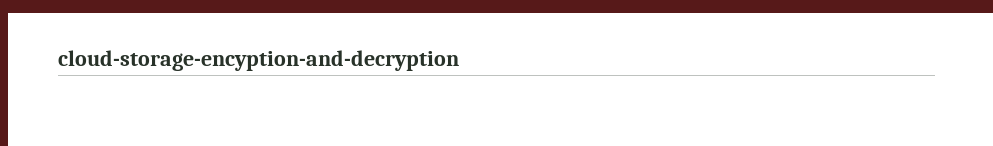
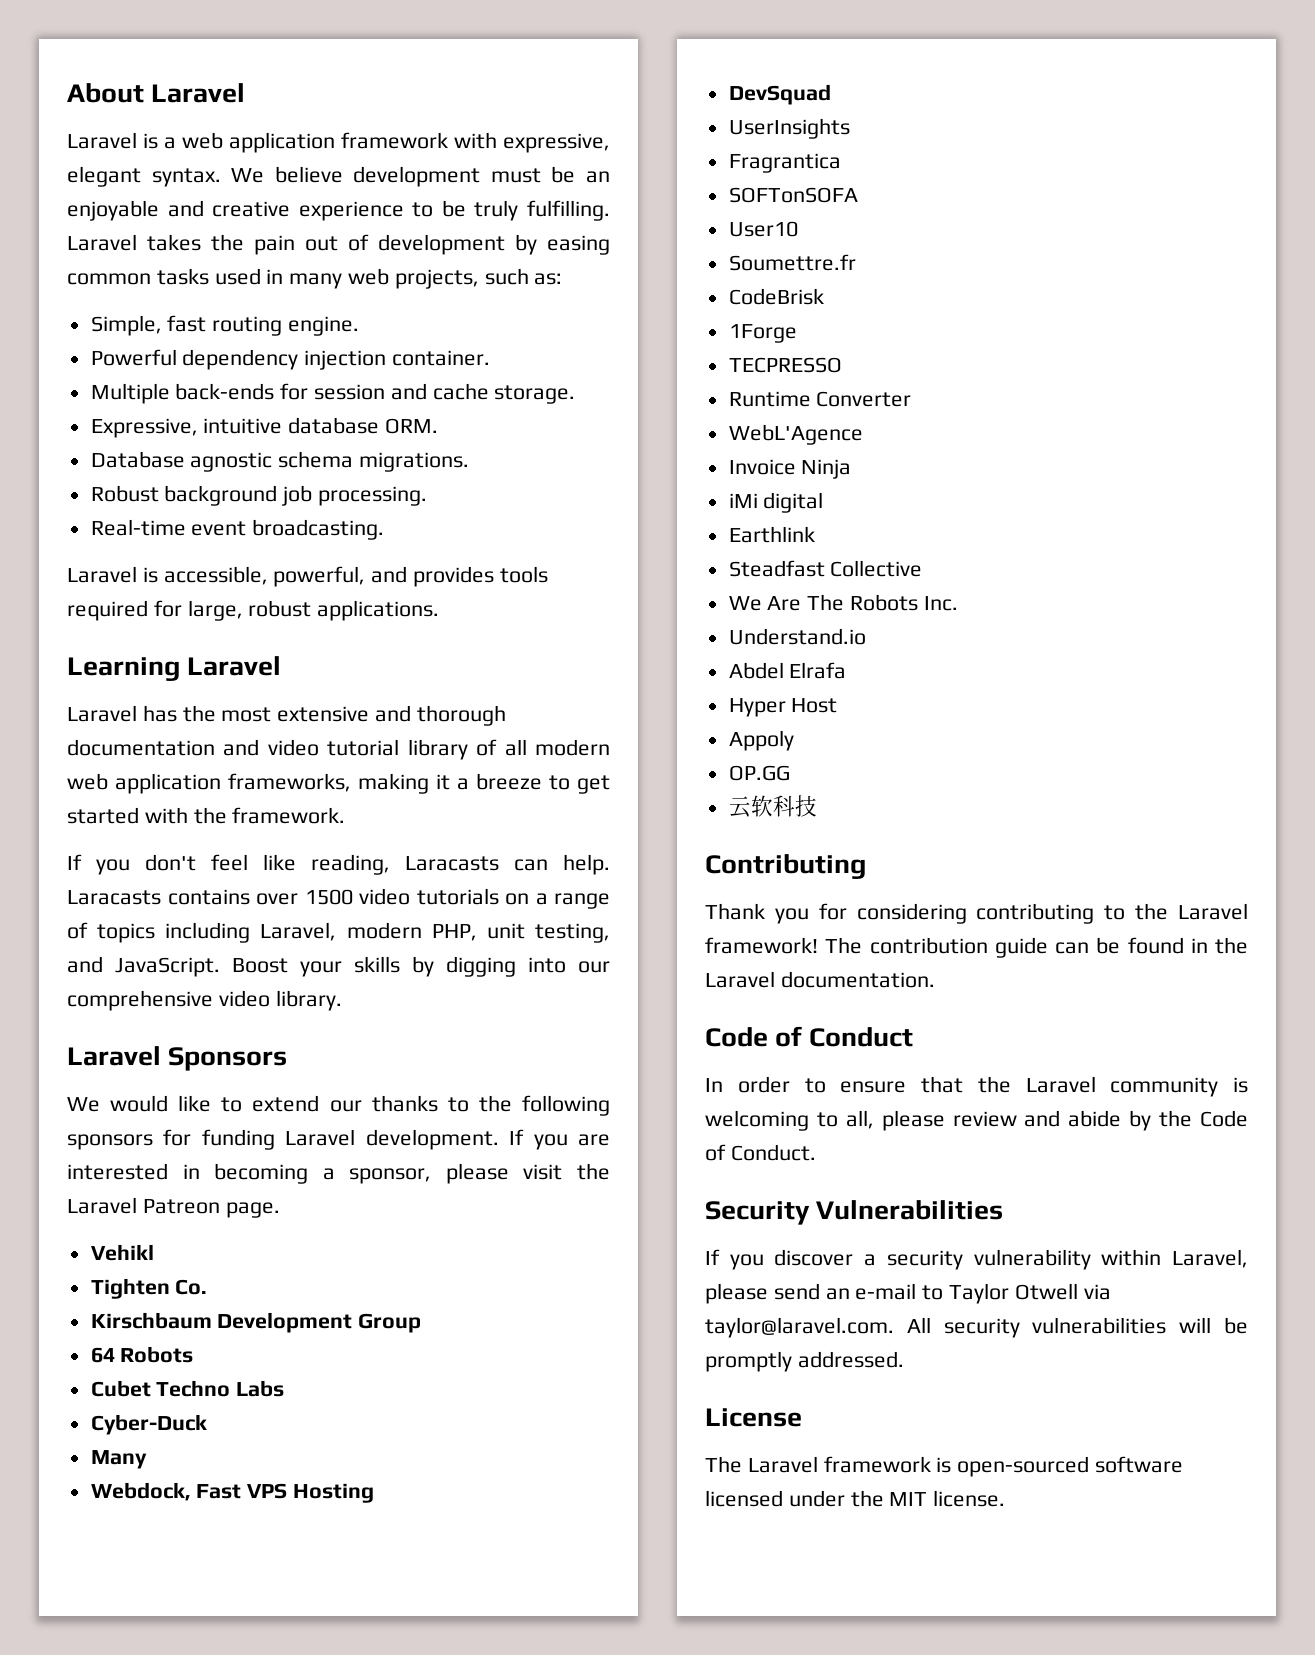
- cloud-storage-encyption-and-decryption
+ About Laravel
+ Laravel is a web application framework with expressive, elegant syntax. We believe development must be an enjoyable and creative experience to be truly fulfilling. Laravel takes the pain out of development by easing common tasks used in many web projects, such as:
+ Simple, fast routing engine.
+ Powerful dependency injection container.
+ Multiple back-ends for session and cache storage.
+ Expressive, intuitive database ORM.
+ Database agnostic schema migrations.
+ Robust background job processing.
+ Real-time event broadcasting.
+ Laravel is accessible, powerful, and provides tools required for large, robust applications.
+ Learning Laravel
+ Laravel has the most extensive and thorough documentation and video tutorial library of all modern web application frameworks, making it a breeze to get started with the framework.
+ If you don't feel like reading, Laracasts can help. Laracasts contains over 1500 video tutorials on a range of topics including Laravel, modern PHP, unit testing, and JavaScript. Boost your skills by digging into our comprehensive video library.
+ Laravel Sponsors
+ We would like to extend our thanks to the following sponsors for funding Laravel development. If you are interested in becoming a sponsor, please visit the Laravel Patreon page.
+ Vehikl
+ Tighten Co.
+ Kirschbaum Development Group
+ 64 Robots
+ Cubet Techno Labs
+ Cyber-Duck
+ Many
+ Webdock, Fast VPS Hosting
+ DevSquad
+ UserInsights
+ Fragrantica
+ SOFTonSOFA
+ User10
+ Soumettre.fr
+ CodeBrisk
+ 1Forge
+ TECPRESSO
+ Runtime Converter
+ WebL'Agence
+ Invoice Ninja
+ iMi digital
+ Earthlink
+ Steadfast Collective
+ We Are The Robots Inc.
+ Understand.io
+ Abdel Elrafa
+ Hyper Host
+ Appoly
+ OP.GG
+ 云软科技
+ Contributing
+ Thank you for considering contributing to the Laravel framework! The contribution guide can be found in the Laravel documentation.
+ Code of Conduct
+ In order to ensure that the Laravel community is welcoming to all, please review and abide by the Code of Conduct.
+ Security Vulnerabilities
+ If you discover a security vulnerability within Laravel, please send an e-mail to Taylor Otwell via taylor@laravel.com. All security vulnerabilities will be promptly addressed.
+ License
+ The Laravel framework is open-sourced software licensed under the MIT license.

